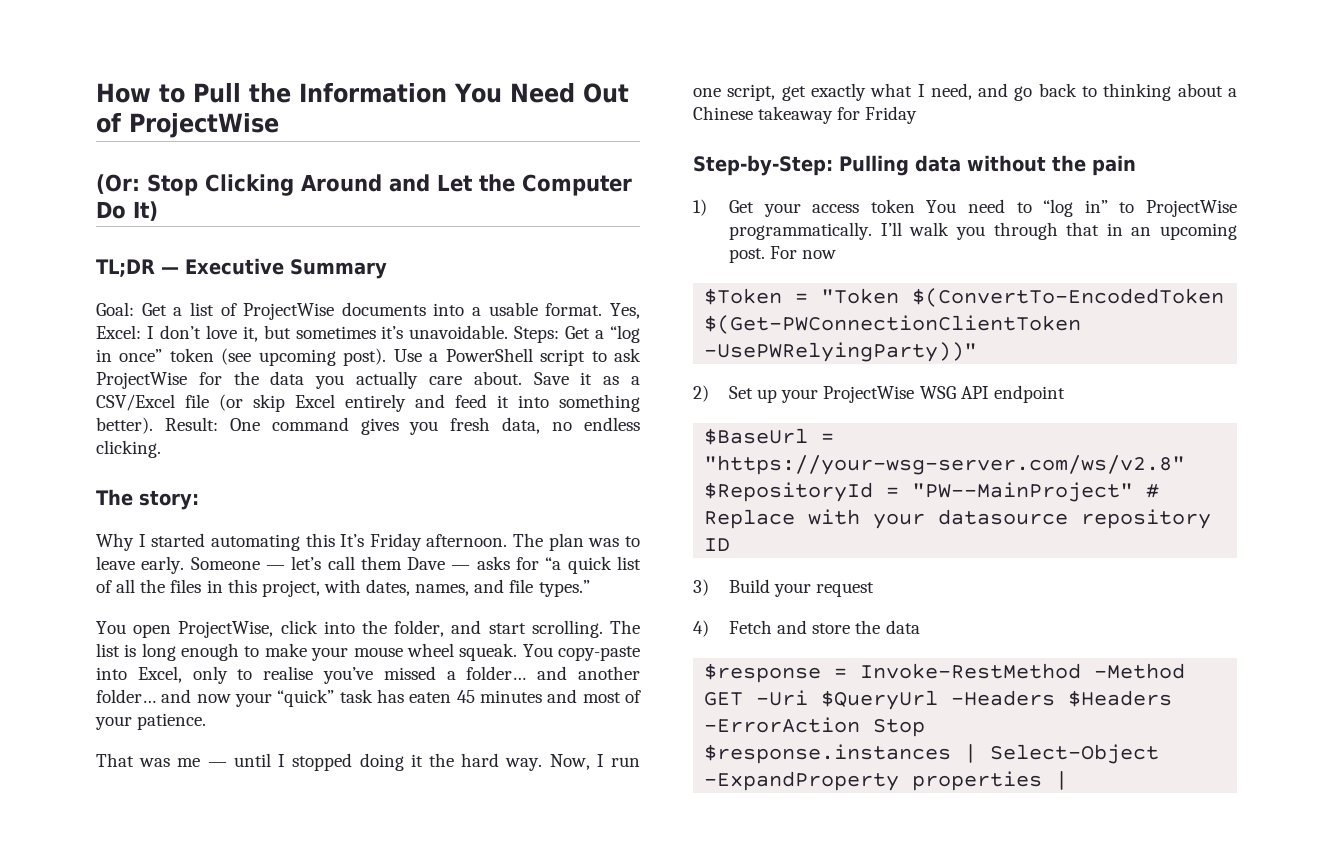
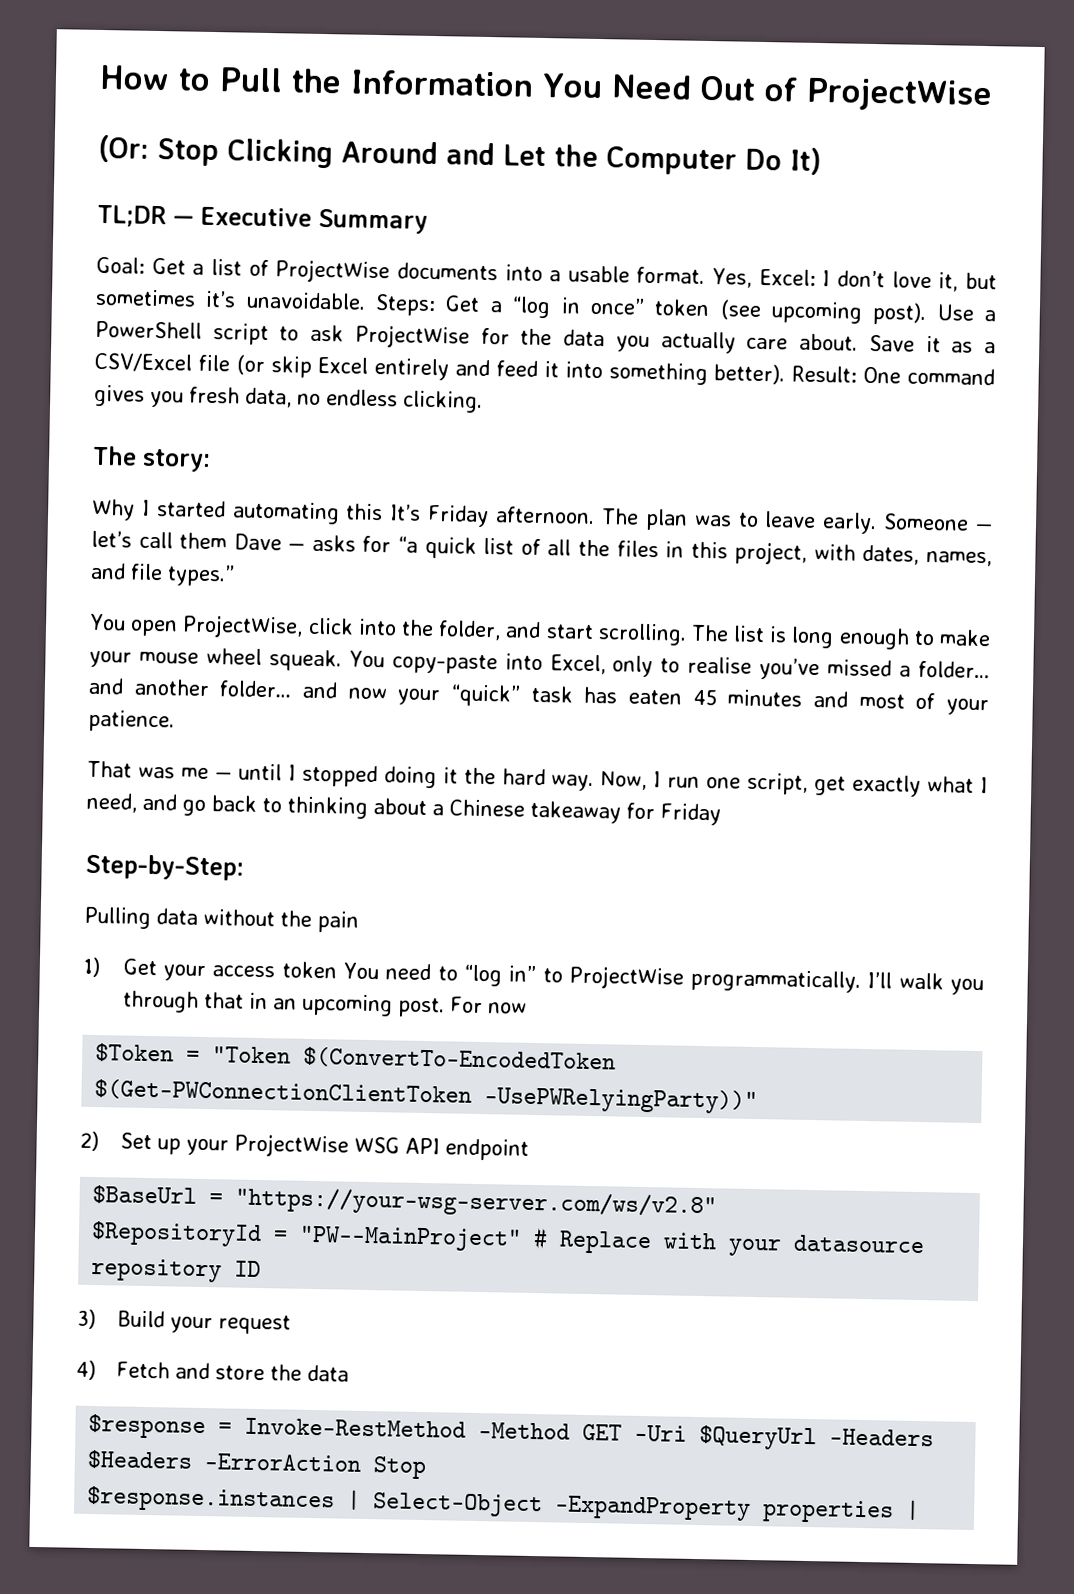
- Step-by-Step: Pulling data without the pain
+ Step-by-Step:
+ Pulling data without the pain

